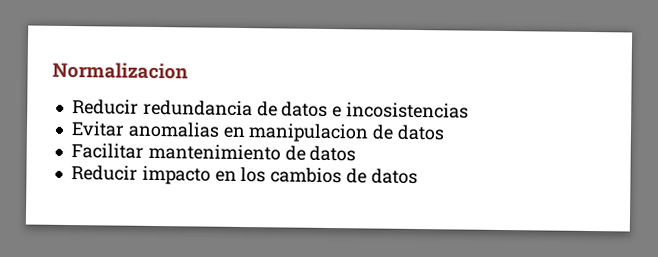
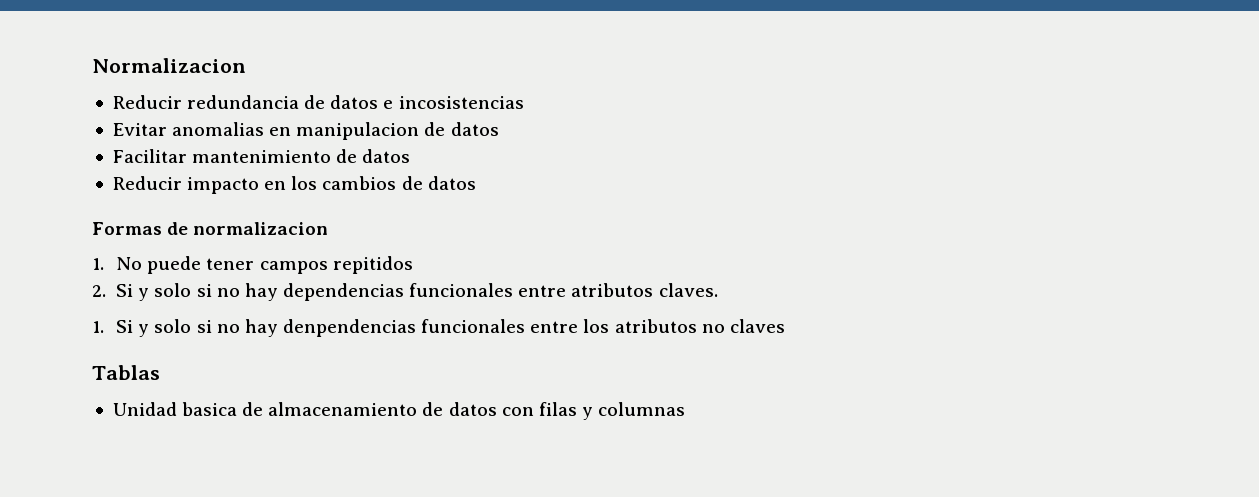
+ Formas de normalizacion
+ 1. No puede tener campos repitidos
+ 2. Si y solo si no hay dependencias funcionales entre atributos claves.
+ 1. Si y solo si no hay denpendencias funcionales entre los atributos no claves
+ Tablas
+ Unidad basica de almacenamiento de datos con filas y columnas

